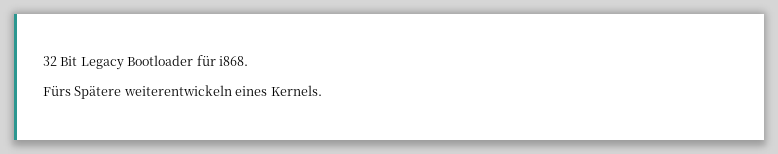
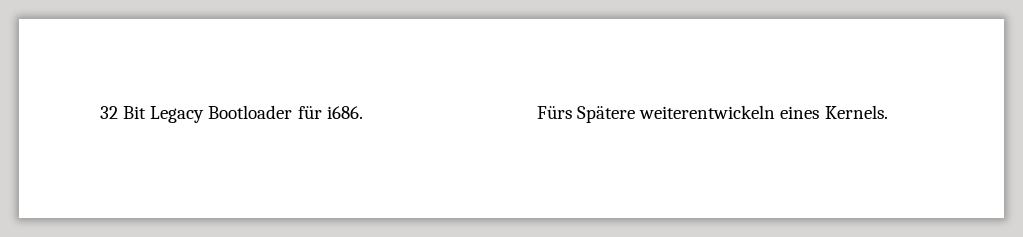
- 32 Bit Legacy Bootloader für i868.
+ 32 Bit Legacy Bootloader für i686.

